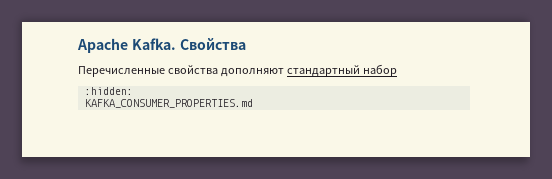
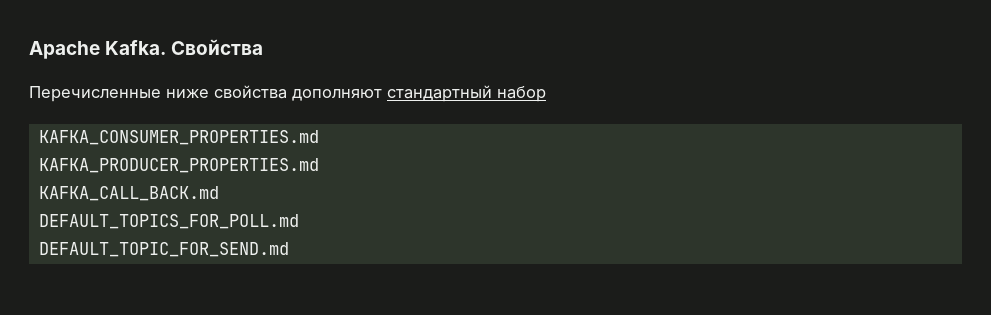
- Перечисленные свойства дополняют стандартный набор
+ Перечисленные ниже свойства дополняют стандартный набор
- :hidden:
  KAFKA_CONSUMER_PROPERTIES.md
+ KAFKA_PRODUCER_PROPERTIES.md
+ KAFKA_CALL_BACK.md
+ DEFAULT_TOPICS_FOR_POLL.md
+ DEFAULT_TOPIC_FOR_SEND.md

